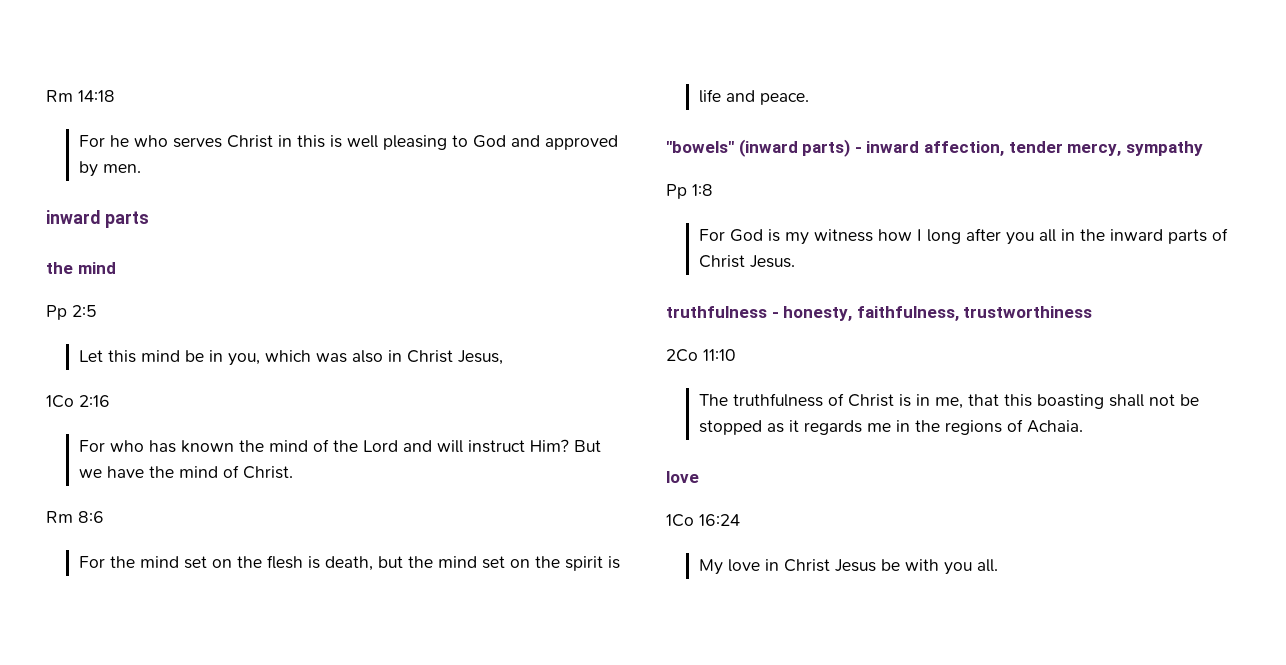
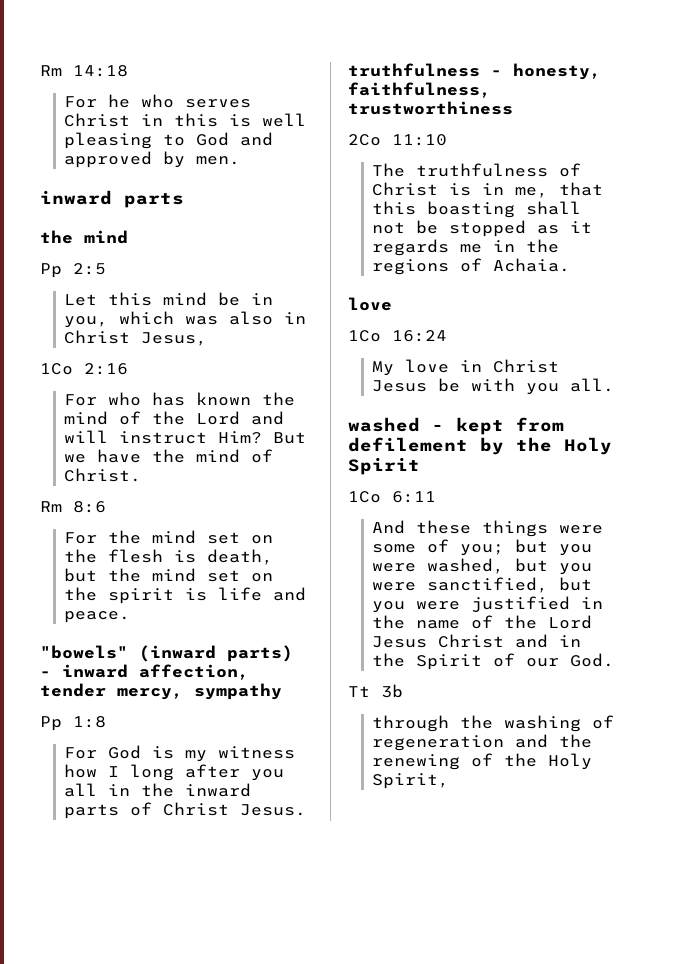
+ washed - kept from defilement by the Holy Spirit
+ 1Co 6:11
+ And these things were some of you; but you were washed, but you were sanctified, but you were justified in the name of the Lord Jesus Christ and in the Spirit of our God.
+ Tt 3b
+ through the washing of regeneration and the renewing of the Holy Spirit,

